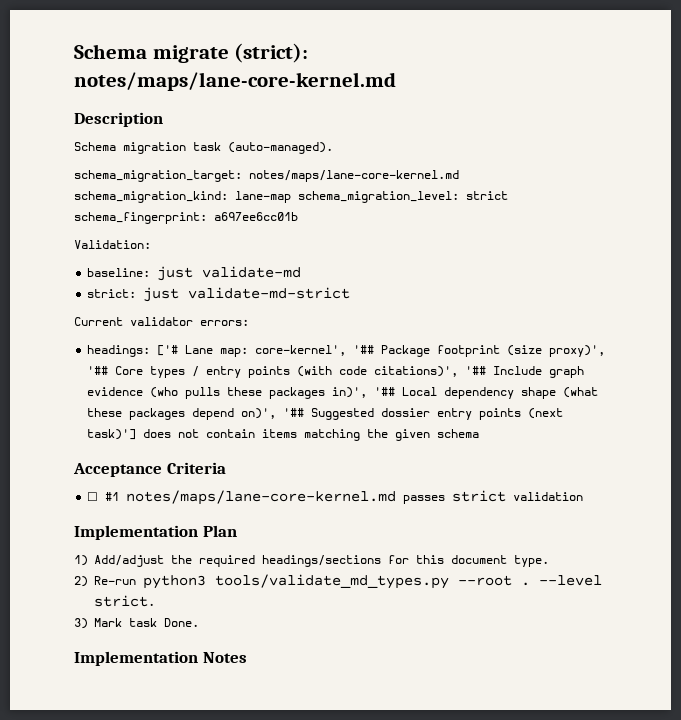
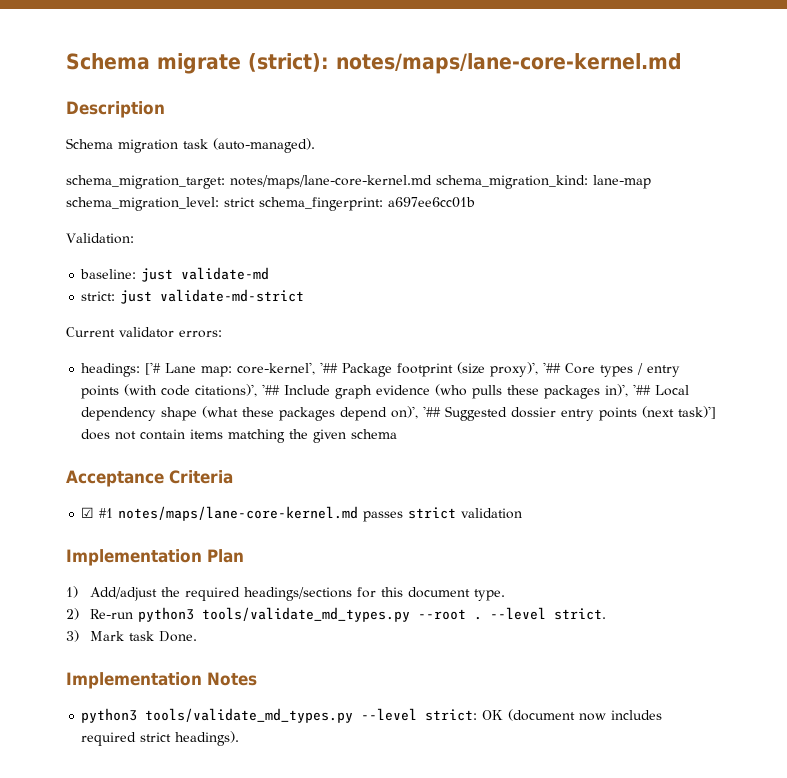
- ☐ #1 notes/maps/lane-core-kernel.md passes strict validation
+ ☑ #1 notes/maps/lane-core-kernel.md passes strict validation
+ python3 tools/validate_md_types.py --level strict: OK (document now includes required strict headings).

